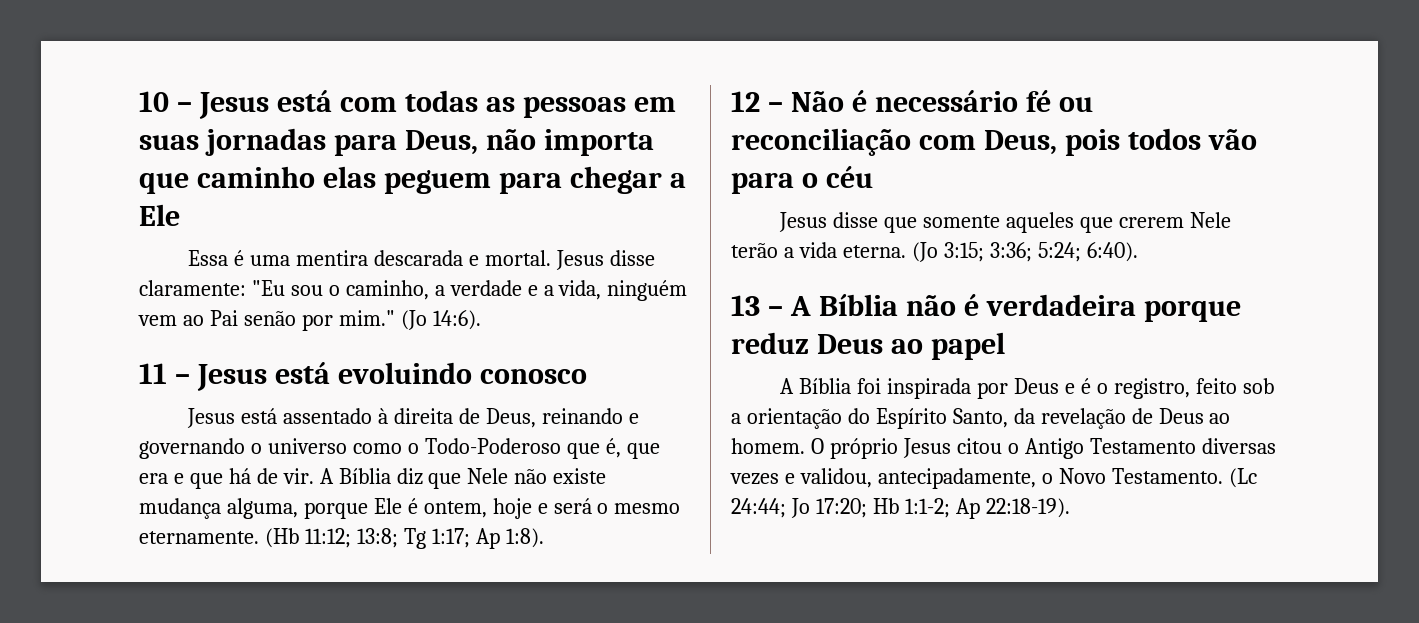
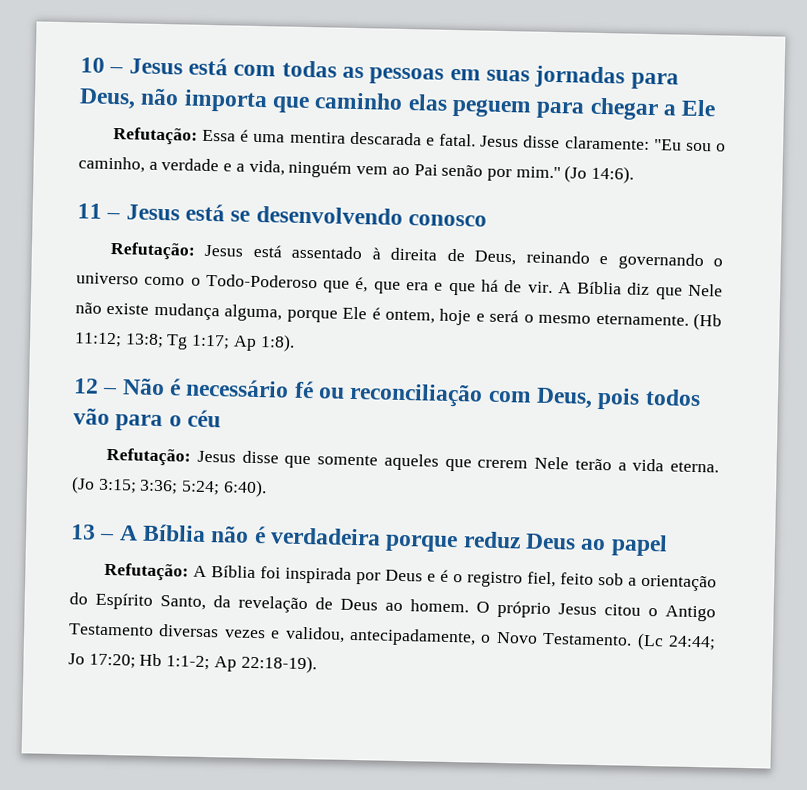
- Essa é uma mentira descarada e mortal.
+ Refutação: Essa é uma mentira descarada e fatal.
- 11 – Jesus está evoluindo conosco
+ 11 – Jesus está se desenvolvendo conosco
- Jesus está assentado à direita de Deus, reinando e governando o universo como o Todo-Poderoso que é, que era e que há de vir.
+ Refutação: Jesus está assentado à direita de Deus, reinando e governando o universo como o Todo-Poderoso que é, que era e que há de vir.
- Jesus disse que somente aqueles que crerem Nele terão a vida eterna.
+ Refutação: Jesus disse que somente aqueles que crerem Nele terão a vida eterna.
- A Bíblia foi inspirada por Deus e é o registro, feito sob a orientação do Espírito Santo, da revelação de Deus ao homem.
+ Refutação: A Bíblia foi inspirada por Deus e é o registro fiel, feito sob a orientação do Espírito Santo, da revelação de Deus ao homem.

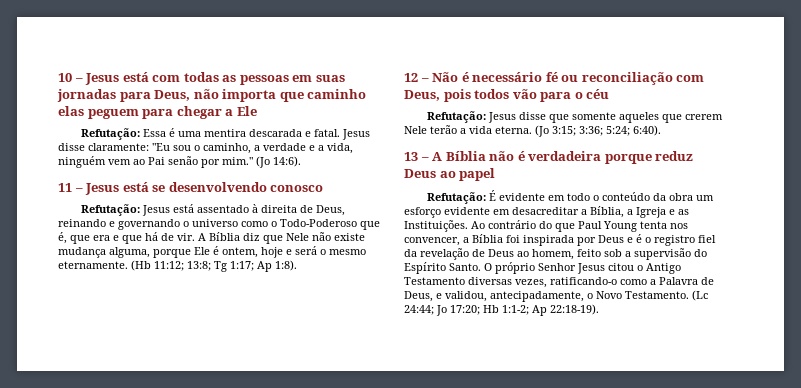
- Refutação: A Bíblia foi inspirada por Deus e é o registro fiel, feito sob a orientação do Espírito Santo, da revelação de Deus ao homem.
+ Refutação: É evidente em todo o conteúdo da obra um esforço evidente em desacreditar a Bíblia, a Igreja e as Instituições. Ao contrário do que Paul Young tenta nos convencer, a Bíblia foi inspirada por Deus e é o registro fiel da revelação de Deus ao homem, feito sob a supervisão do Espírito Santo.
- O próprio Jesus citou o Antigo Testamento diversas vezes e validou, antecipadamente, o Novo Testamento.
+ O próprio Senhor Jesus citou o Antigo Testamento diversas vezes, ratificando-o como a Palavra de Deus, e validou, antecipadamente, o Novo Testamento.

